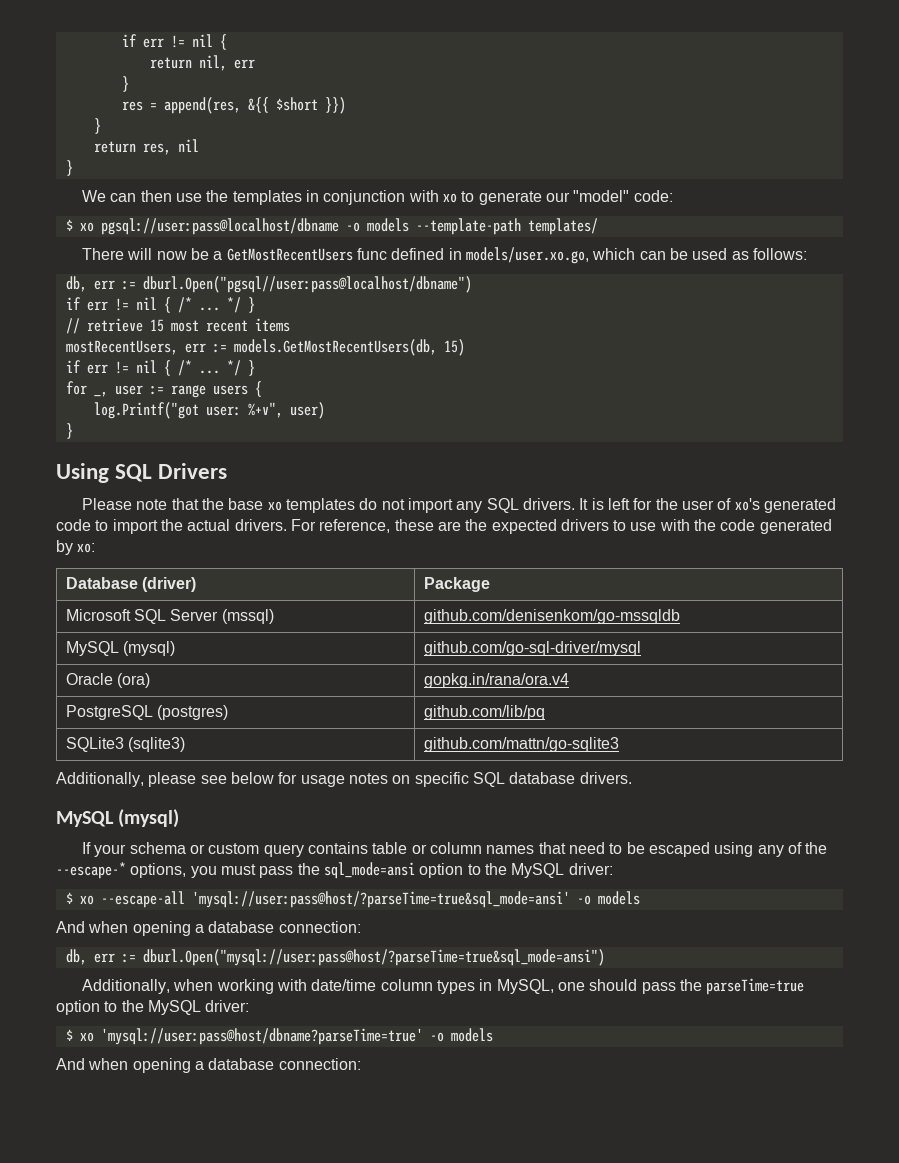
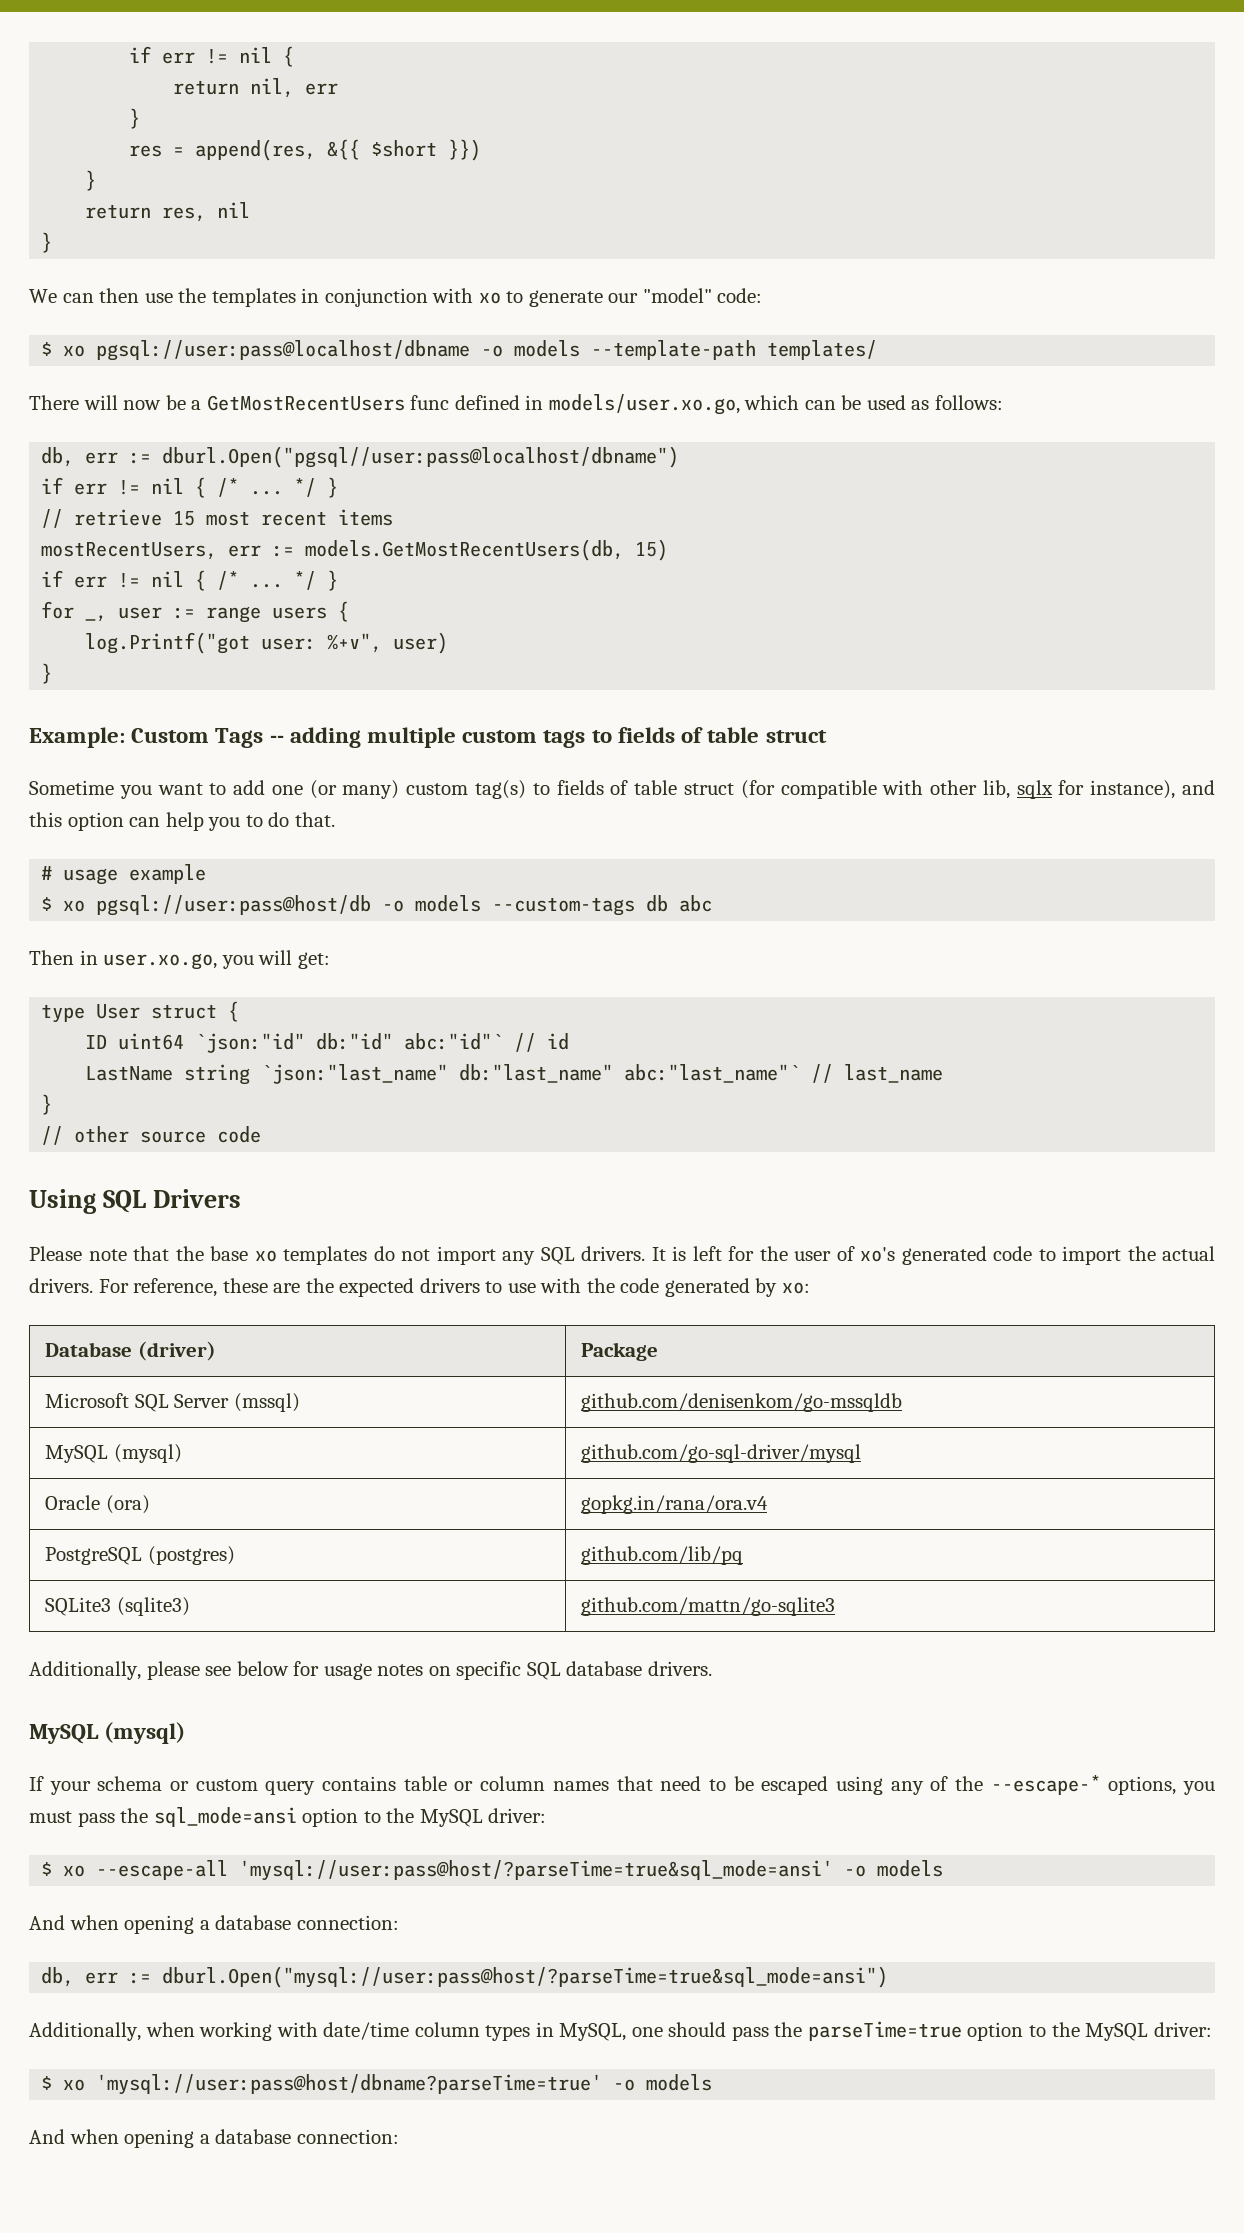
+ Example: Custom Tags -- adding multiple custom tags to fields of table struct
+ Sometime you want to add one (or many) custom tag(s) to fields of table struct (for compatible with other lib, sqlx for instance), and this option can help you to do that.
+ # usage example
+ $ xo pgsql://user:pass@host/db -o models --custom-tags db abc
+ Then in user.xo.go, you will get:
+ type User struct {
+ ID uint64 `json:"id" db:"id" abc:"id"` // id
+ LastName string `json:"last_name" db:"last_name" abc:"last_name"` // last_name
+ }
+ // other source code

